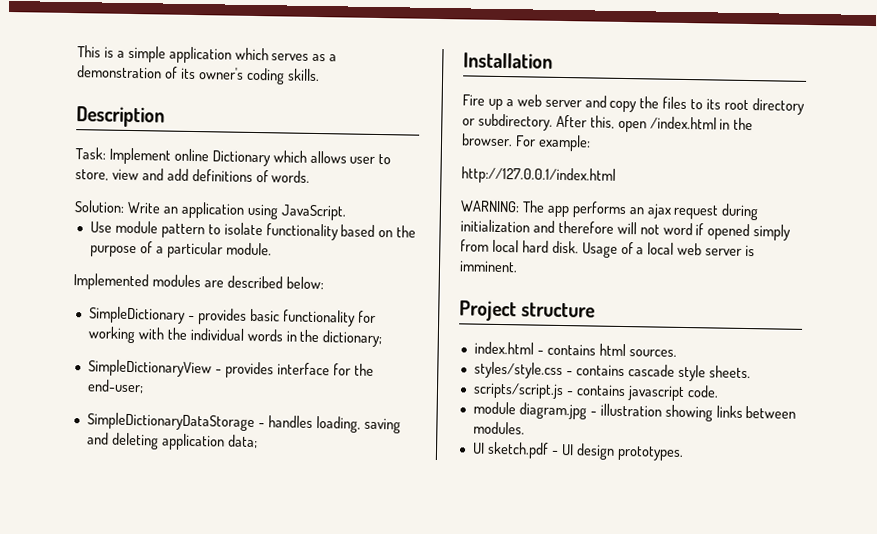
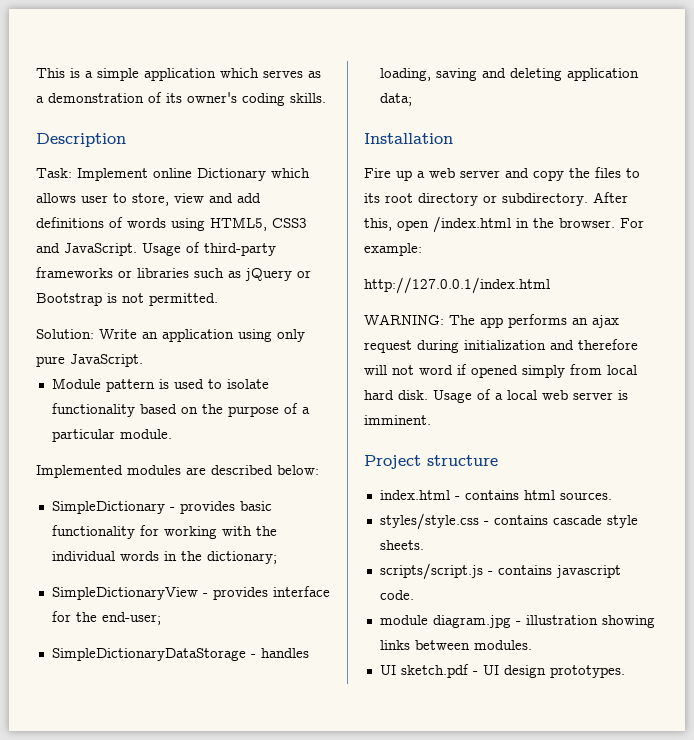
- Task: Implement online Dictionary which allows user to store, view and add definitions of words.
+ Task: Implement online Dictionary which allows user to store, view and add definitions of words using HTML5, CSS3 and JavaScript. Usage of third-party frameworks or libraries such as jQuery or Bootstrap is not permitted.
- Solution: Write an application using JavaScript.
+ Solution: Write an application using only pure JavaScript.
- Use module pattern to isolate functionality based on the purpose of a particular module.
+ Module pattern is used to isolate functionality based on the purpose of a particular module.

